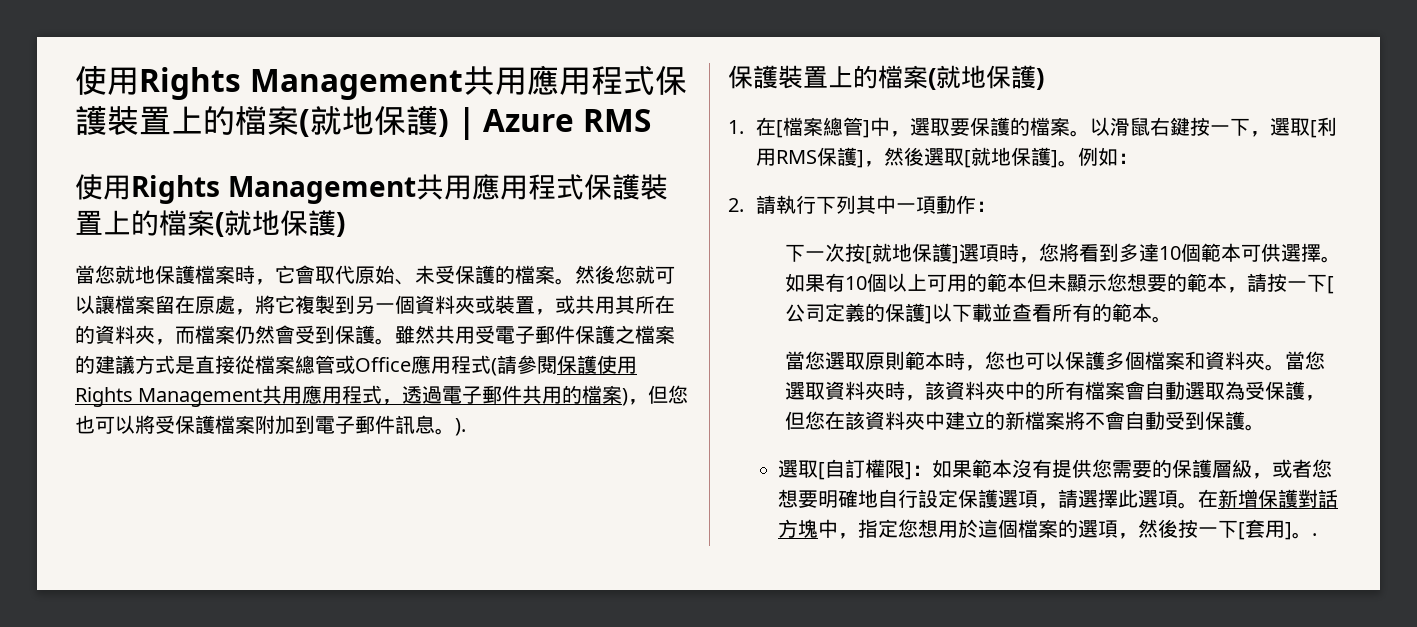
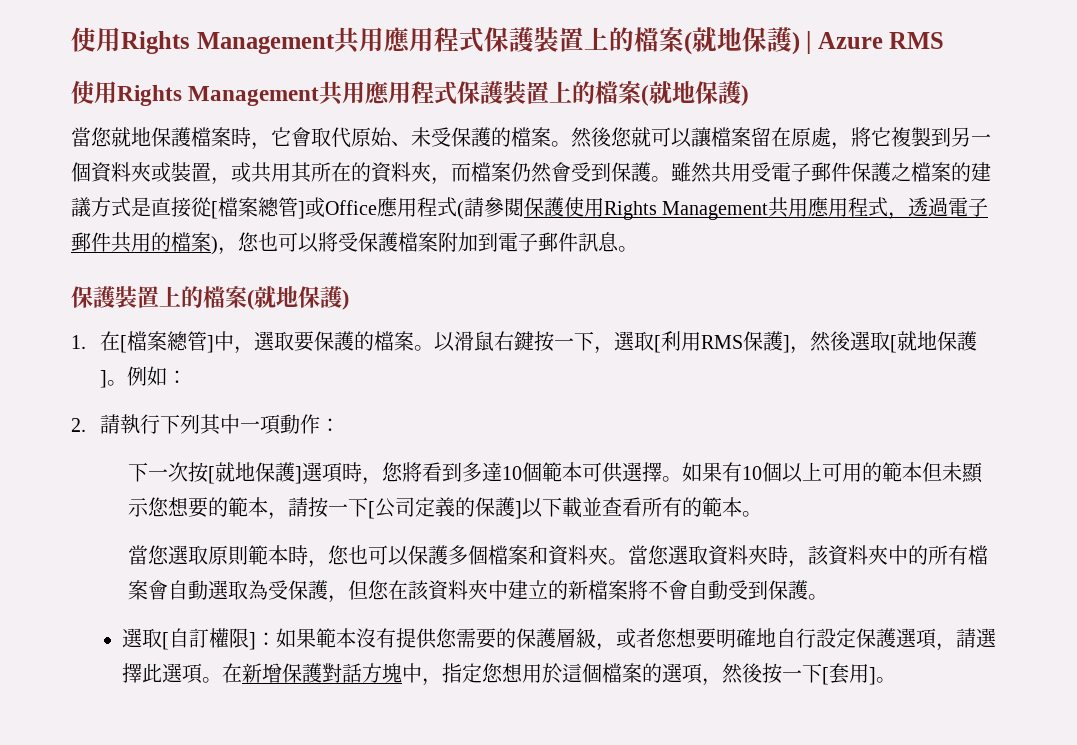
- 雖然共用受電子郵件保護之檔案的建議方式是直接從檔案總管或Office應用程式(請參閱保護使用Rights Management共用應用程式，透過電子郵件共用的檔案)，但您也可以將受保護檔案附加到電子郵件訊息。).
+ 雖然共用受電子郵件保護之檔案的建議方式是直接從[檔案總管]或Office應用程式(請參閱保護使用Rights Management共用應用程式，透過電子郵件共用的檔案)，您也可以將受保護檔案附加到電子郵件訊息。
- 在新增保護對話方塊中，指定您想用於這個檔案的選項，然後按一下[套用]。.
+ 在新增保護對話方塊中，指定您想用於這個檔案的選項，然後按一下[套用]。

